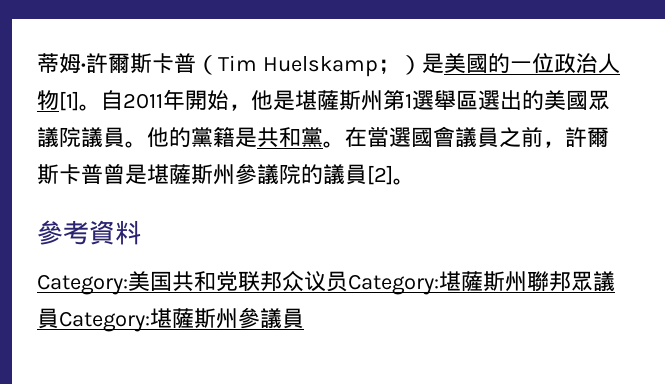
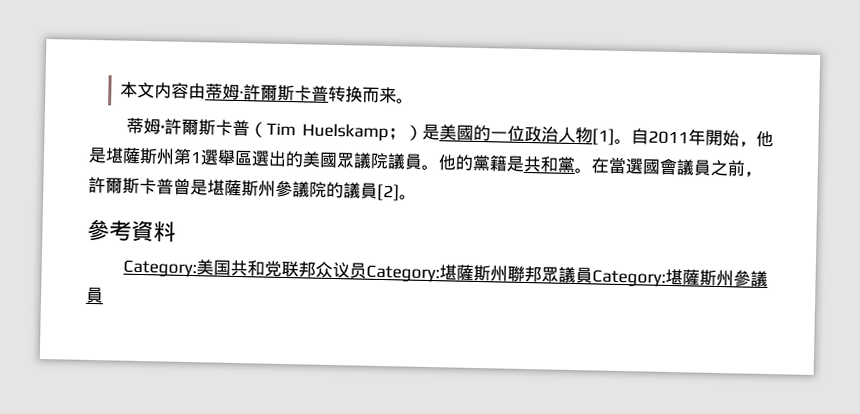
+ 本文内容由蒂姆·許爾斯卡普转换而来。

